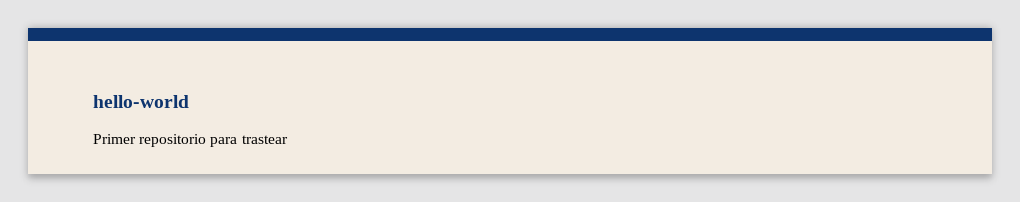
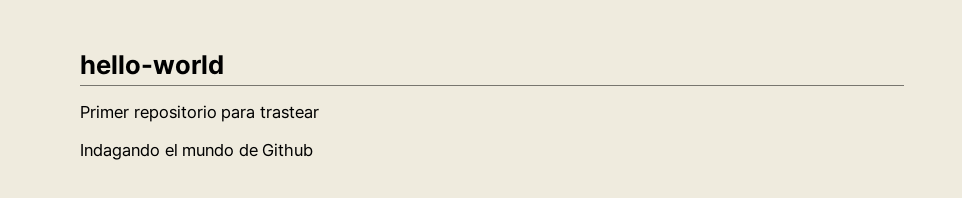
+ Indagando el mundo de Github

